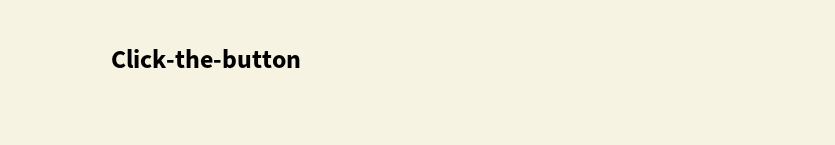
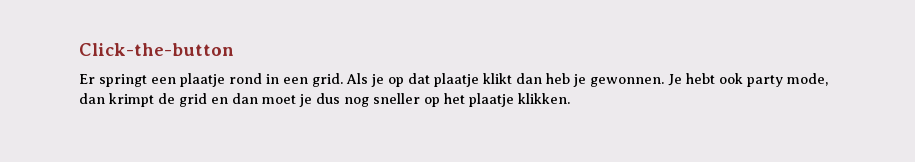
+ Er springt een plaatje rond in een grid. Als je op dat plaatje klikt dan heb je gewonnen. Je hebt ook party mode, dan krimpt de grid en dan moet je dus nog sneller op het plaatje klikken.

